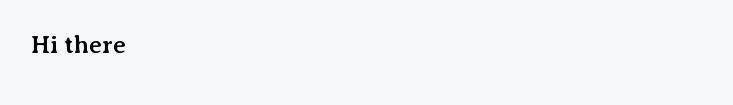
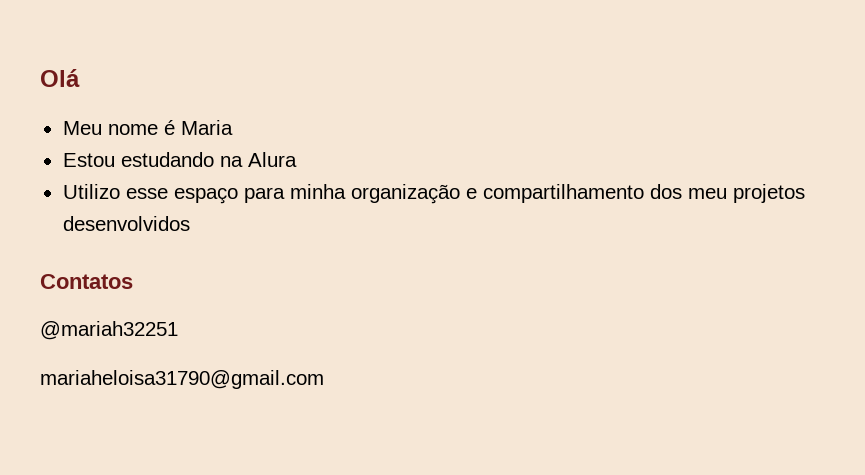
- Hi there
+ Olá
+ Meu nome é Maria
+ Estou estudando na Alura
+ Utilizo esse espaço para minha organização e compartilhamento dos meu projetos desenvolvidos
+ Contatos
+ @mariah32251
+ mariaheloisa31790@gmail.com

